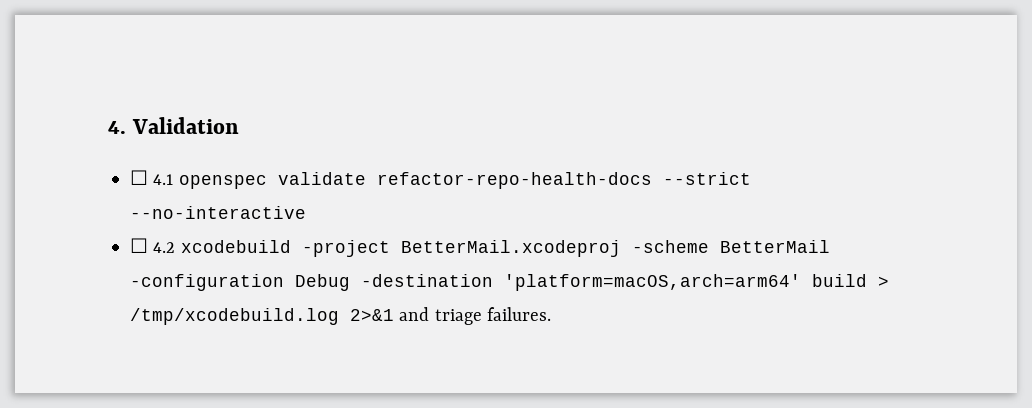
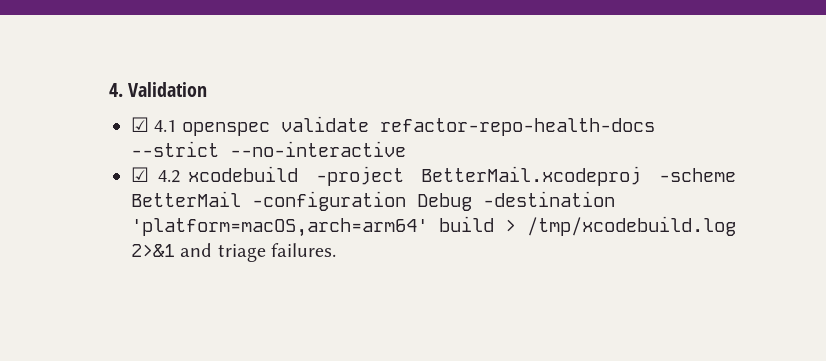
- ☐ 4.1 openspec validate refactor-repo-health-docs --strict --no-interactive
+ ☑ 4.1 openspec validate refactor-repo-health-docs --strict --no-interactive
- ☐ 4.2 xcodebuild -project BetterMail.xcodeproj -scheme BetterMail -configuration Debug -destination 'platform=macOS,arch=arm64' build > /tmp/xcodebuild.log 2>&1 and triage failures.
+ ☑ 4.2 xcodebuild -project BetterMail.xcodeproj -scheme BetterMail -configuration Debug -destination 'platform=macOS,arch=arm64' build > /tmp/xcodebuild.log 2>&1 and triage failures.

